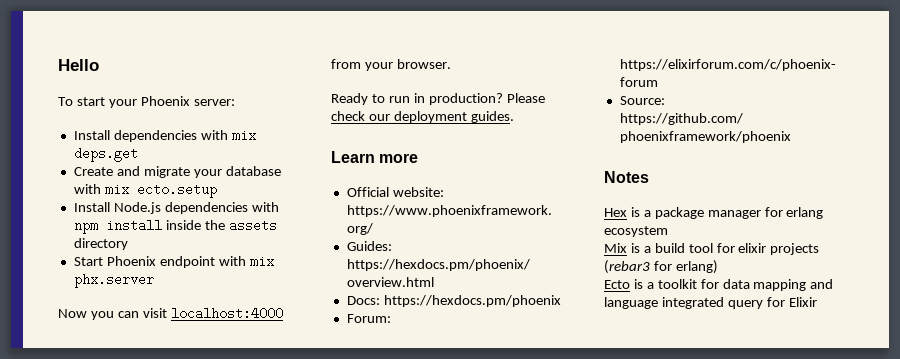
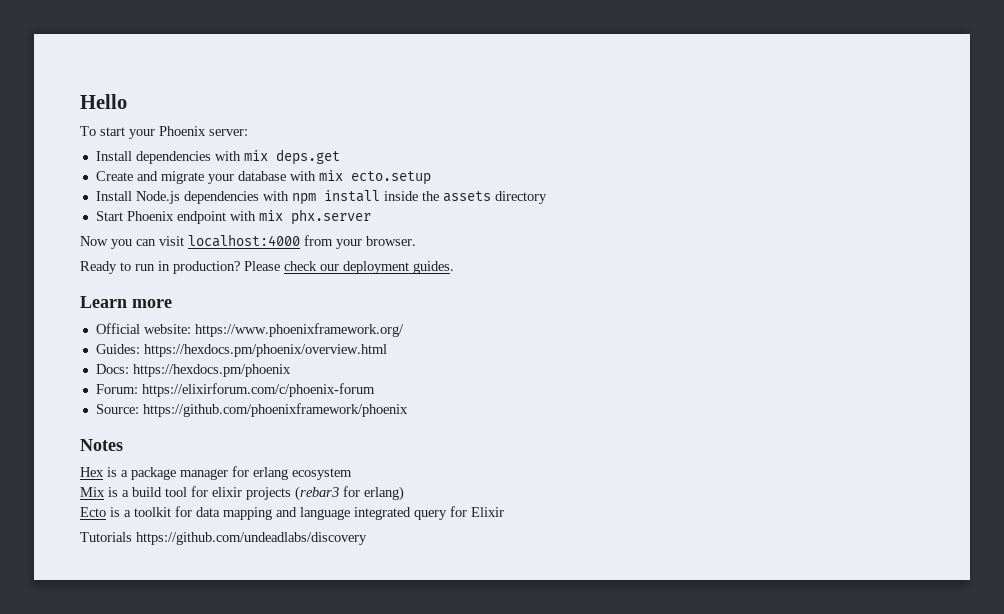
+ Tutorials https://github.com/undeadlabs/discovery

